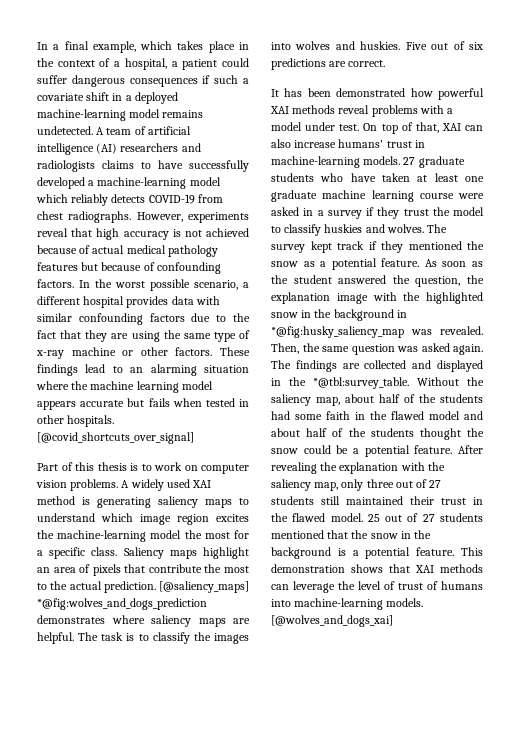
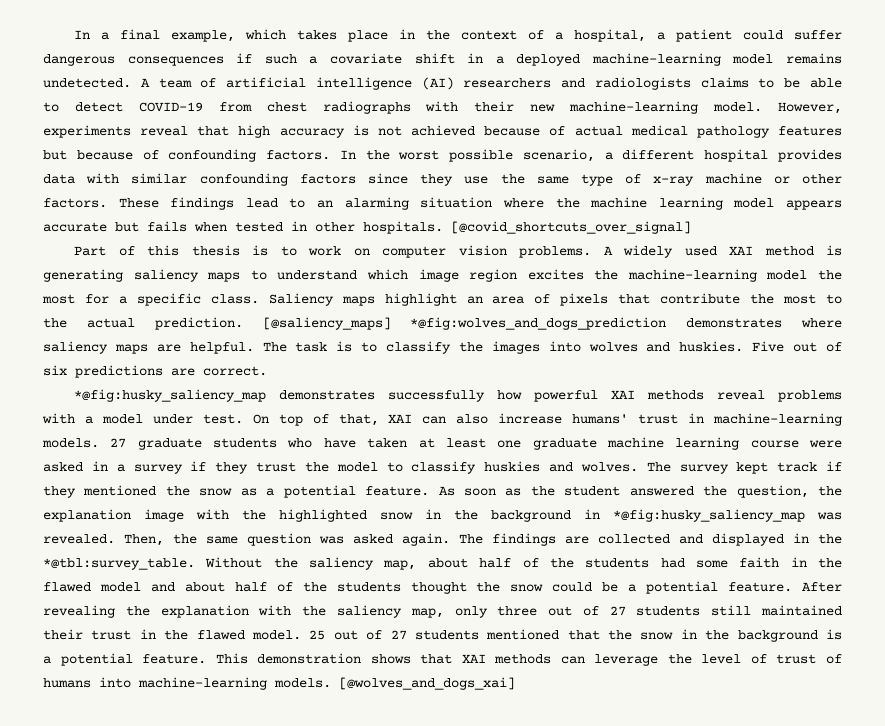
- A team of artificial intelligence (AI) researchers and radiologists claims to have successfully developed a machine-learning model which reliably detects COVID-19 from chest radiographs.
+ A team of artificial intelligence (AI) researchers and radiologists claims to be able to detect COVID-19 from chest radiographs with their new machine-learning model.
- In the worst possible scenario, a different hospital provides data with similar confounding factors due to the fact that they are using the same type of x-ray machine or other factors.
+ In the worst possible scenario, a different hospital provides data with similar confounding factors since they use the same type of x-ray machine or other factors.
- It has been demonstrated how powerful XAI methods reveal problems with a model under test.
+ *@fig:husky_saliency_map demonstrates successfully how powerful XAI methods reveal problems with a model under test.

